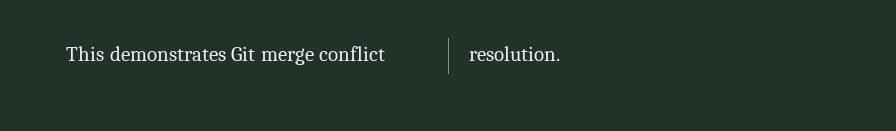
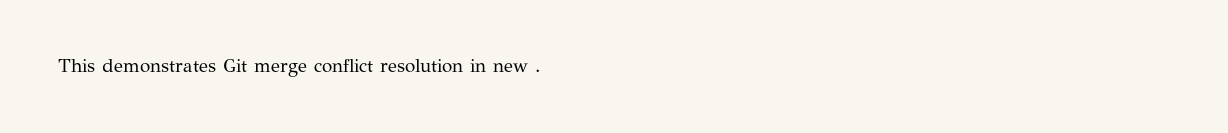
- This demonstrates Git merge conflict resolution.
+ This demonstrates Git merge conflict resolution in new .

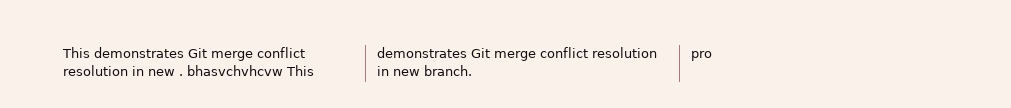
- This demonstrates Git merge conflict resolution in new .
+ This demonstrates Git merge conflict resolution in new . bhasvchvhcvw This demonstrates Git merge conflict resolution in new branch.
+ pro

